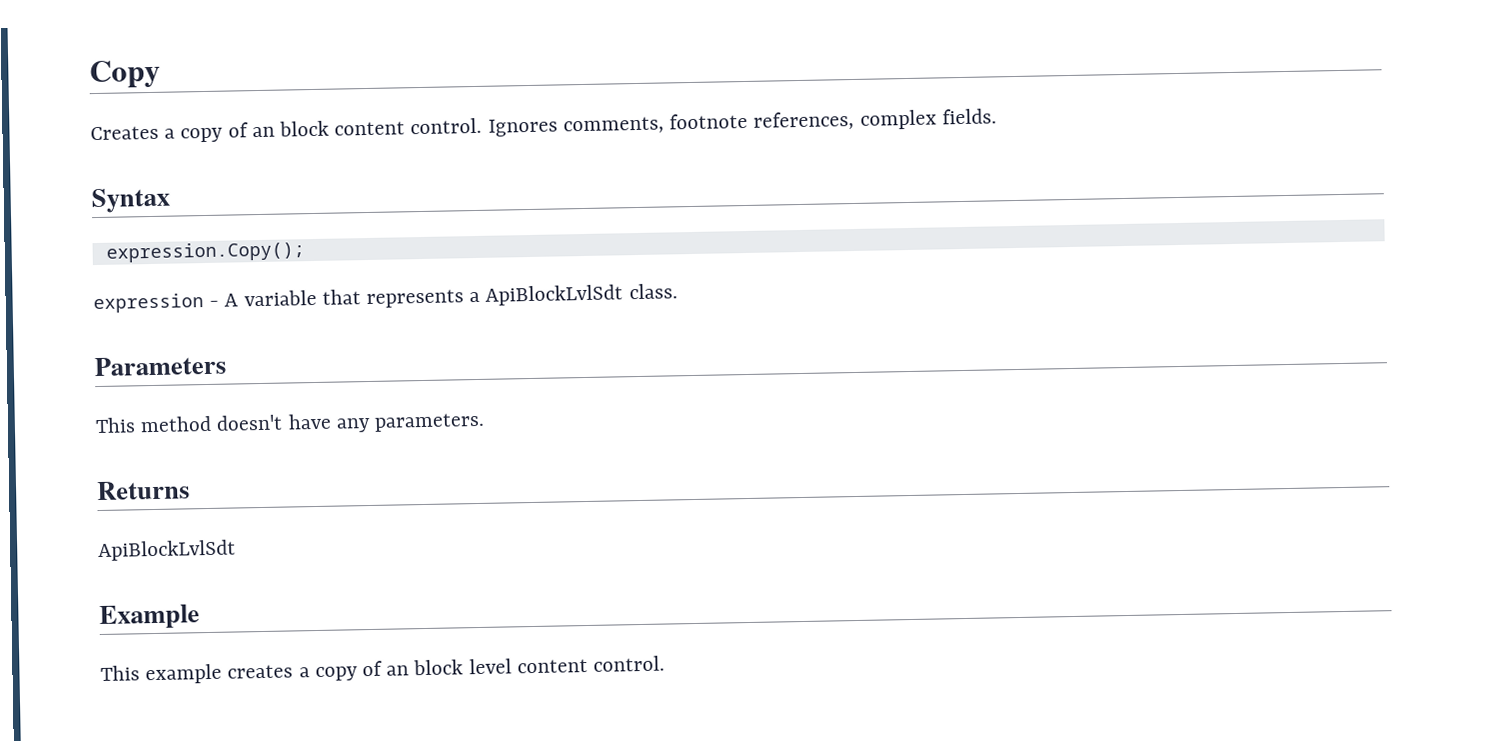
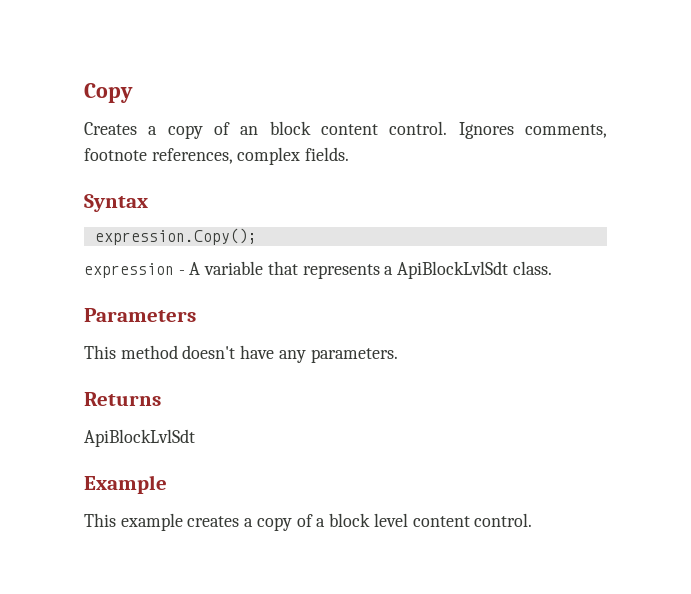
- This example creates a copy of an block level content control.
+ This example creates a copy of a block level content control.

